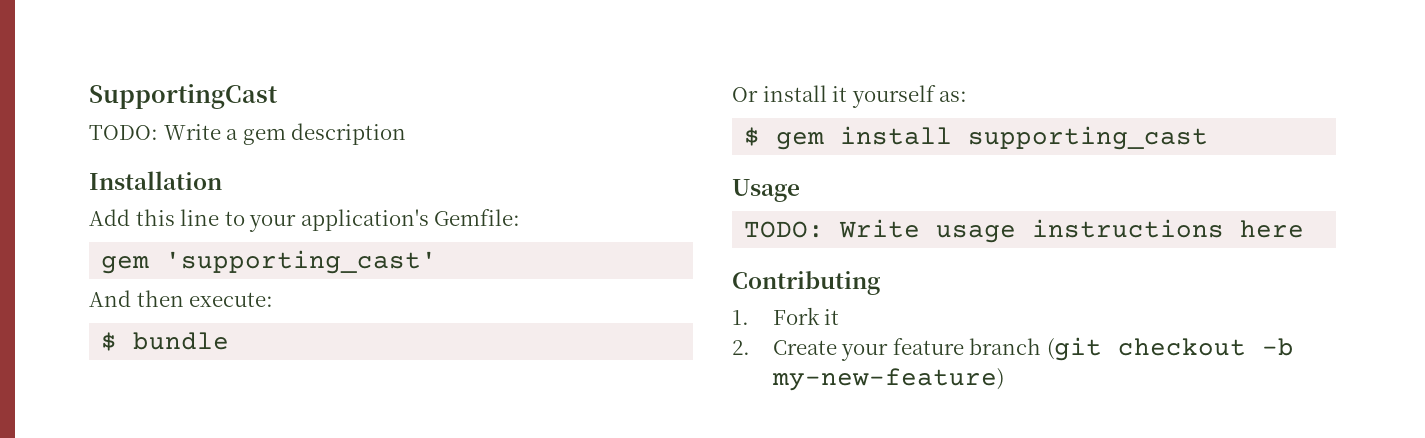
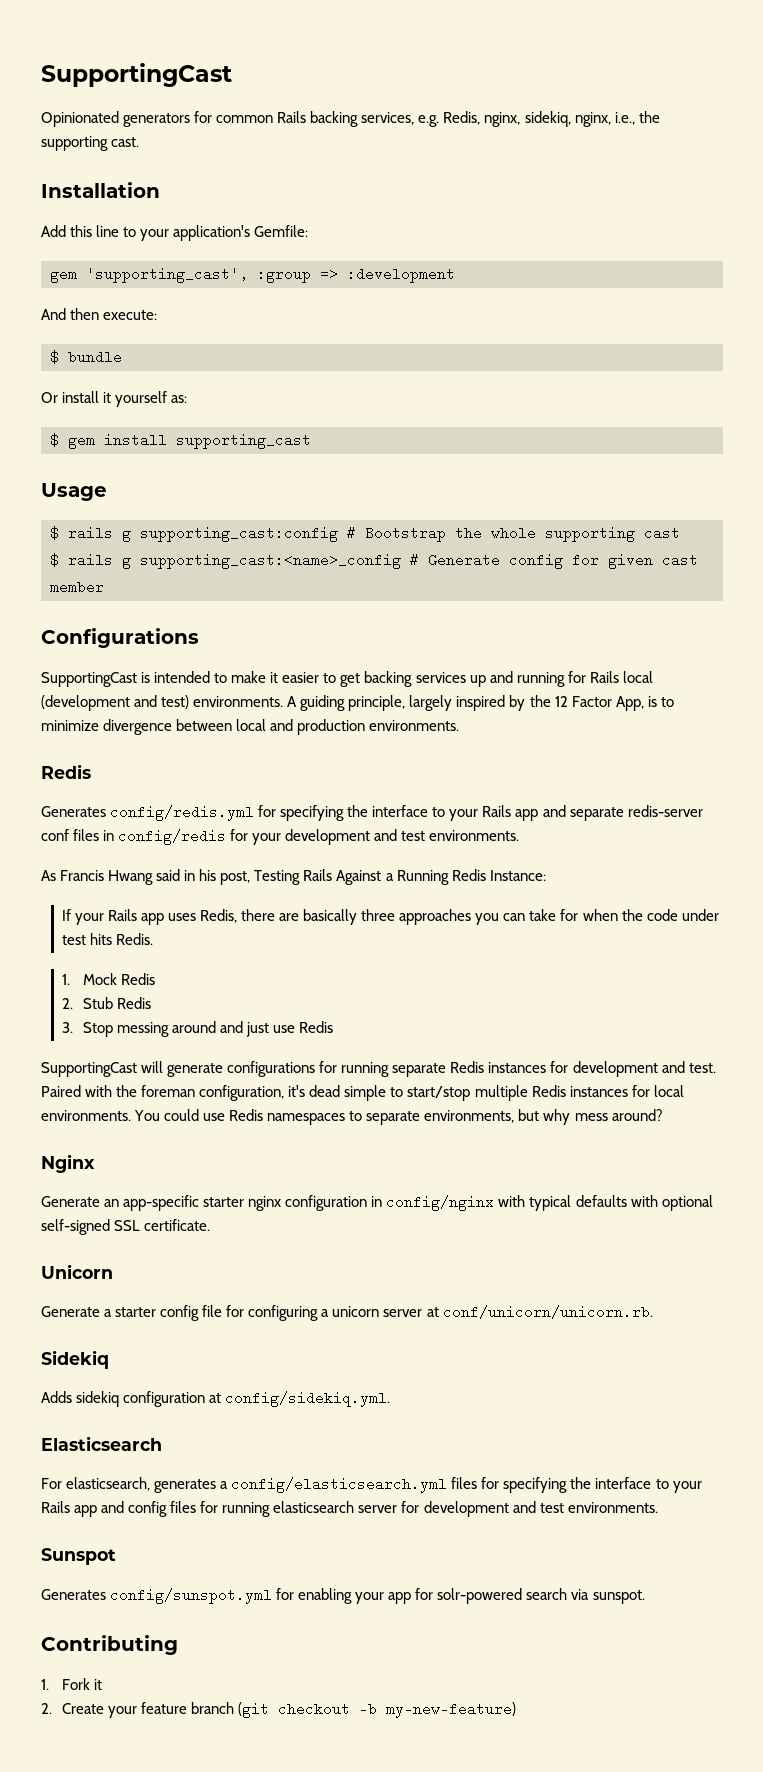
- TODO: Write a gem description
+ Opinionated generators for common Rails backing services, e.g. Redis, nginx, sidekiq, nginx, i.e., the supporting cast.
- gem 'supporting_cast'
+ gem 'supporting_cast', :group => :development
- TODO: Write usage instructions here
+ $ rails g supporting_cast:config # Bootstrap the whole supporting cast
+ $ rails g supporting_cast:<name>_config # Generate config for given cast member
+ Configurations
+ SupportingCast is intended to make it easier to get backing services up and running for Rails local (development and test) environments. A guiding principle, largely inspired by the 12 Factor App, is to minimize divergence between local and production environments.
+ Redis
+ Generates config/redis.yml for specifying the interface to your Rails app and separate redis-server conf files in config/redis for your development and test environments.
+ As Francis Hwang said in his post, Testing Rails Against a Running Redis Instance:
+ If your Rails app uses Redis, there are basically three approaches you can take for when the code under test hits Redis.
+ 1. Mock Redis
+ 2. Stub Redis
+ 3. Stop messing around and just use Redis
+ SupportingCast will generate configurations for running separate Redis instances for development and test. Paired with the foreman configuration, it's dead simple to start/stop multiple Redis instances for local environments. You could use Redis namespaces to separate environments, but why mess around?
+ Nginx
+ Generate an app-specific starter nginx configuration in config/nginx with typical defaults with optional self-signed SSL certificate.
+ Unicorn
+ Generate a starter config file for configuring a unicorn server at conf/unicorn/unicorn.rb.
+ Sidekiq
+ Adds sidekiq configuration at config/sidekiq.yml.
+ Elasticsearch
+ For elasticsearch, generates a config/elasticsearch.yml files for specifying the interface to your Rails app and config files for running elasticsearch server for development and test environments.
+ Sunspot
+ Generates config/sunspot.yml for enabling your app for solr-powered search via sunspot.

